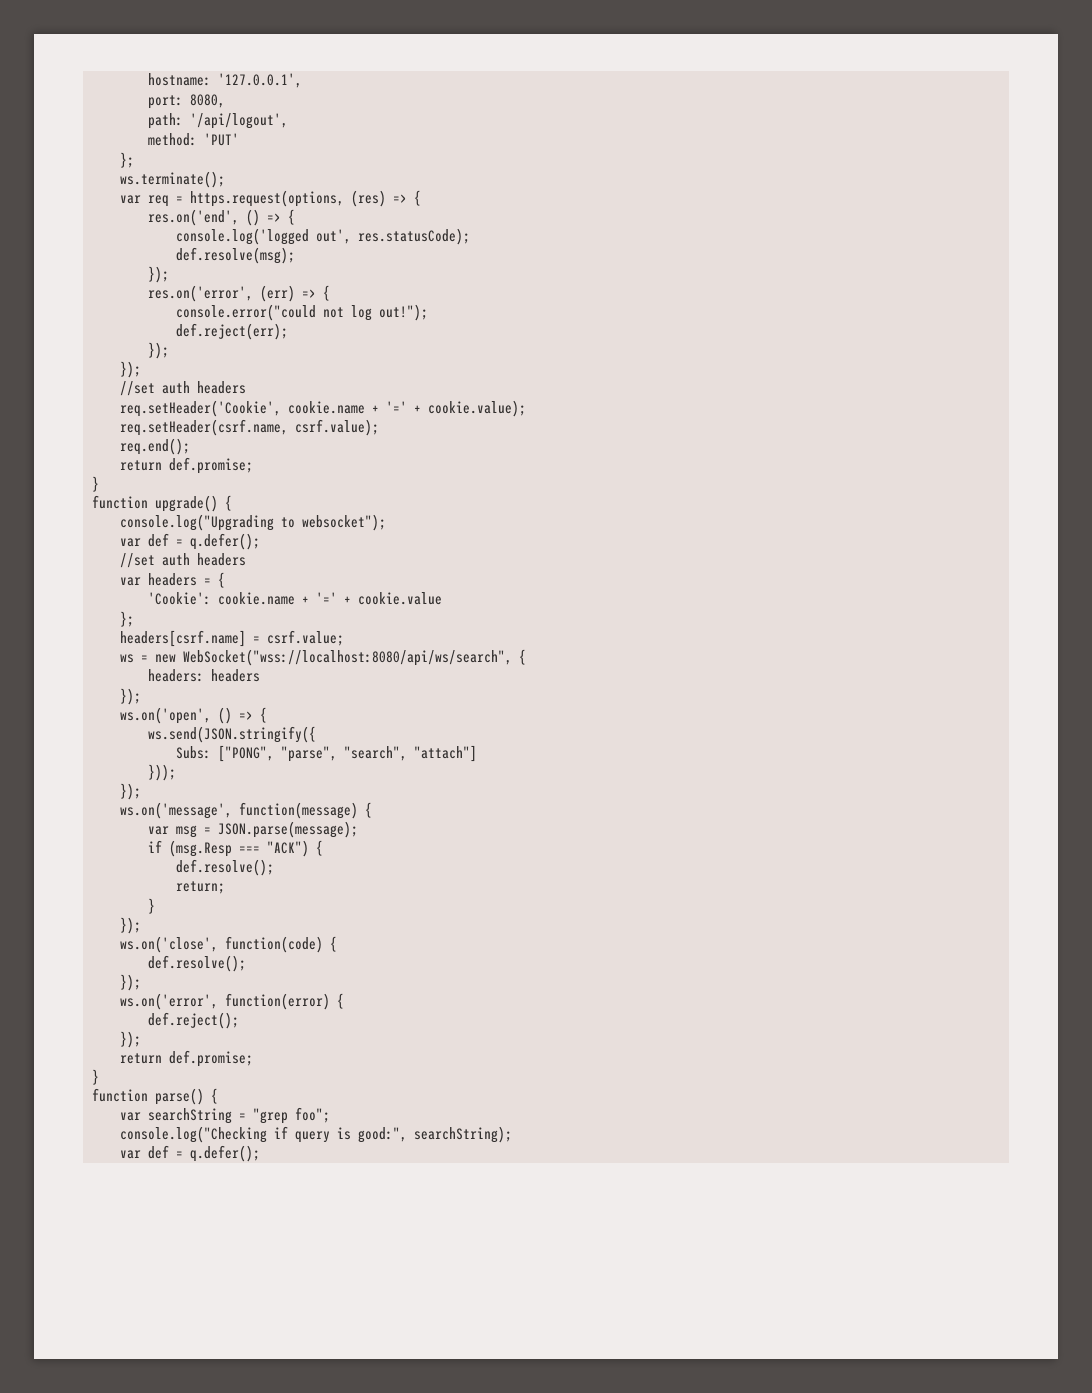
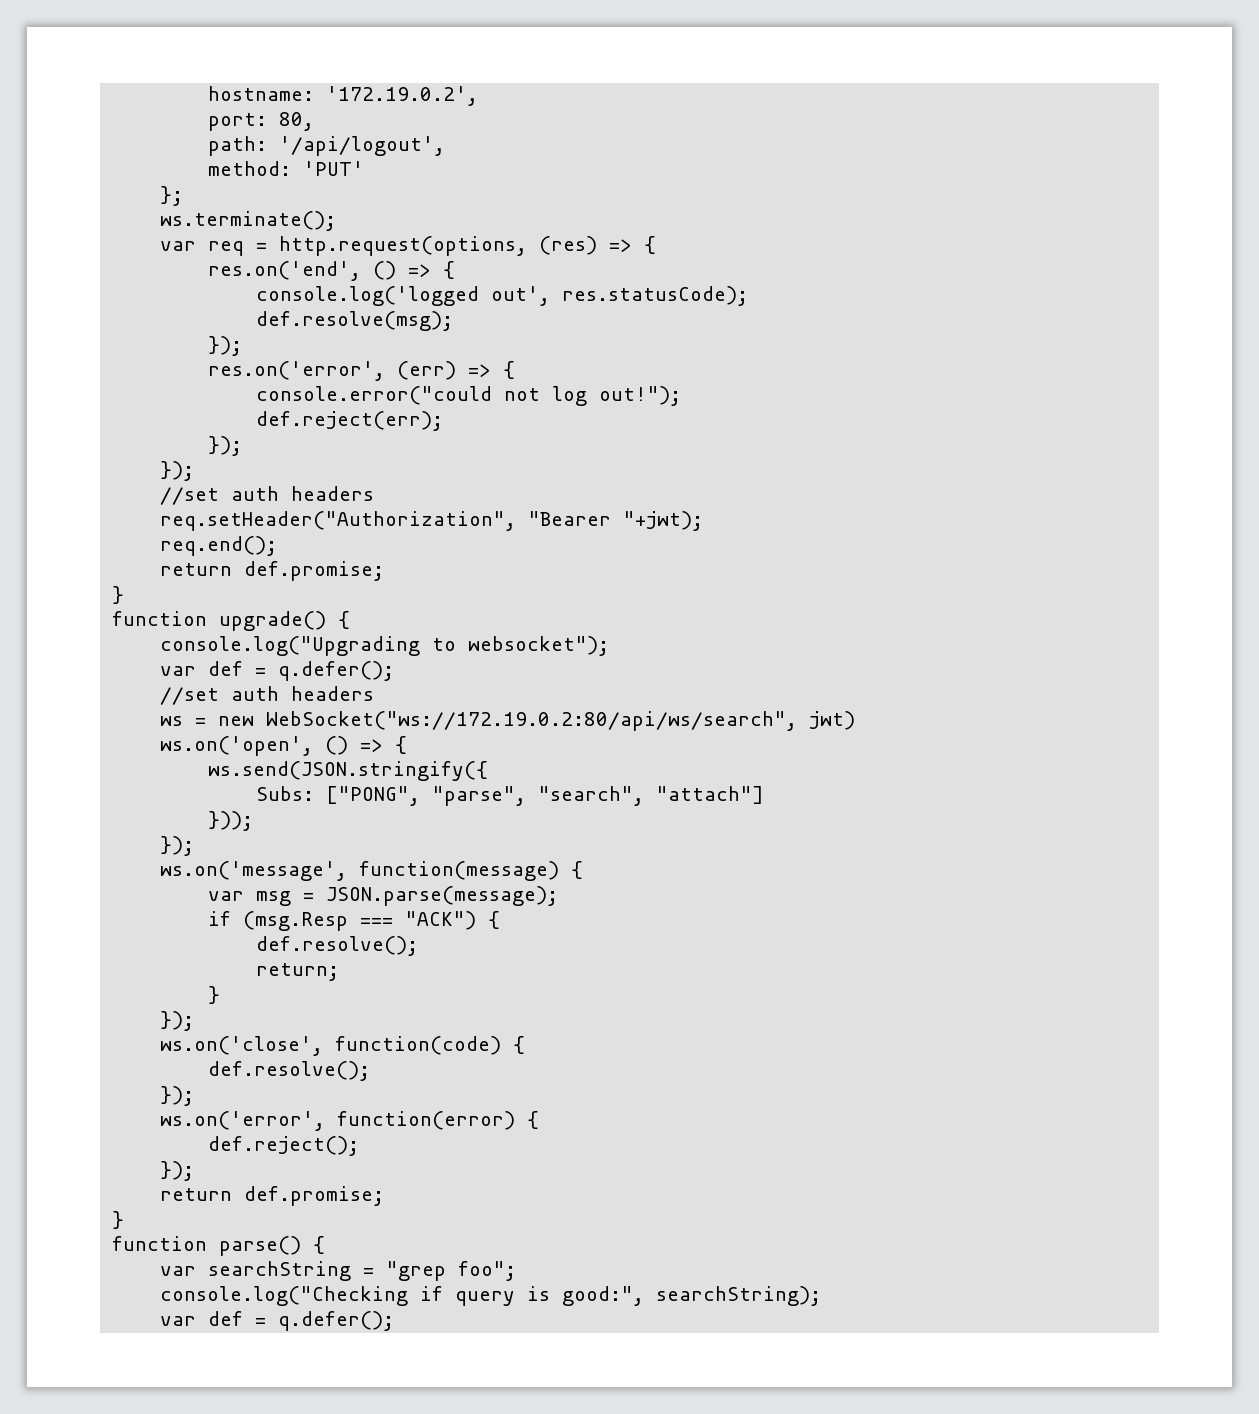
- hostname: '127.0.0.1',
+ hostname: '172.19.0.2',
- port: 8080,
+ port: 80,
- var req = https.request(options, (res) => {
+ var req = http.request(options, (res) => {
- req.setHeader('Cookie', cookie.name + '=' + cookie.value);
- req.setHeader(csrf.name, csrf.value);
+ req.setHeader("Authorization", "Bearer "+jwt);
- var headers = {
- 'Cookie': cookie.name + '=' + cookie.value
- };
- headers[csrf.name] = csrf.value;
- ws = new WebSocket("wss://localhost:8080/api/ws/search", {
- headers: headers
- });
+ ws = new WebSocket("ws://172.19.0.2:80/api/ws/search", jwt)

